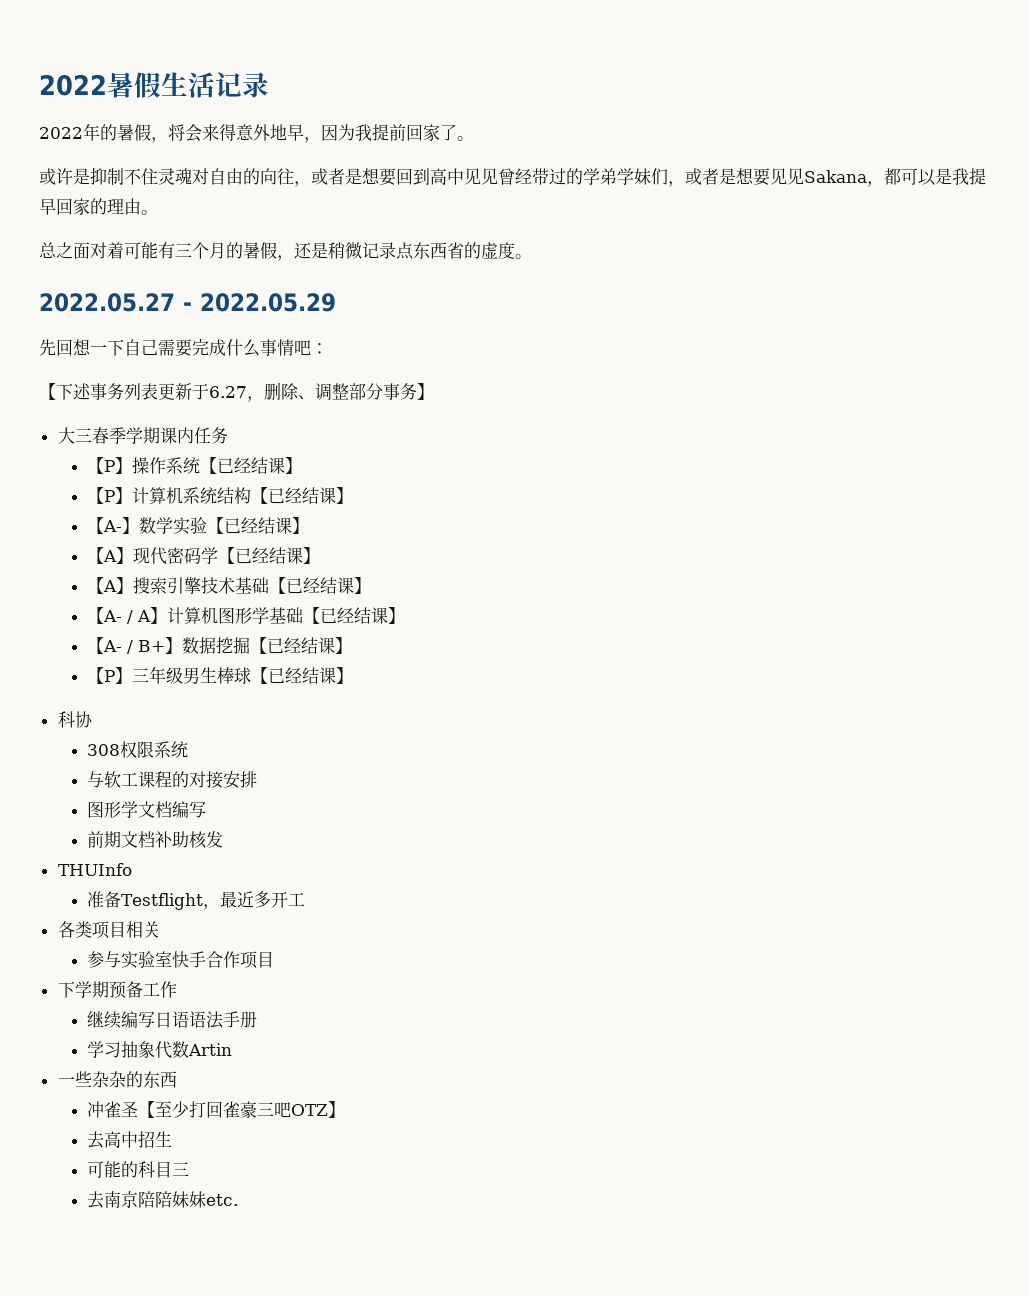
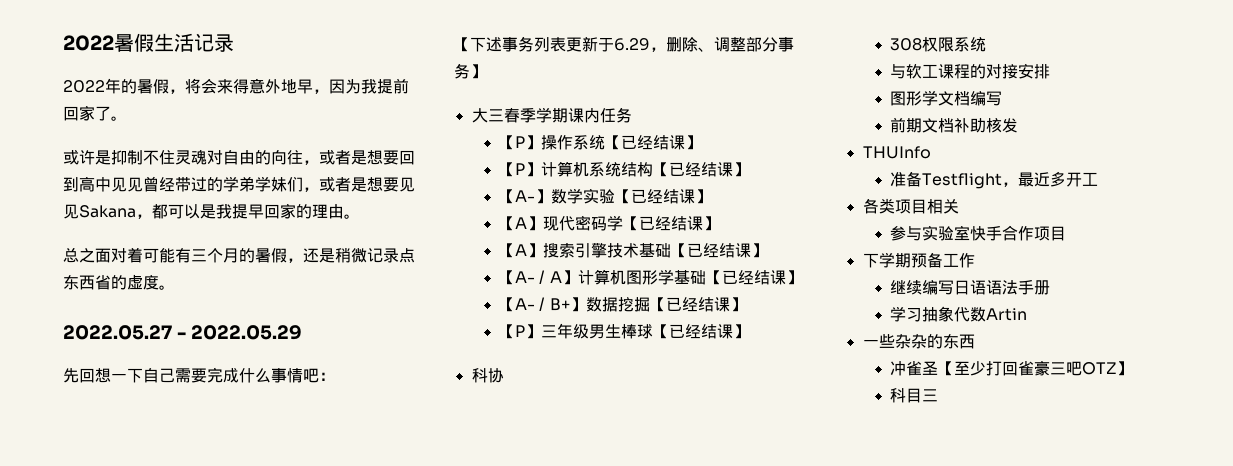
- 【下述事务列表更新于6.27，删除、调整部分事务】
+ 【下述事务列表更新于6.29，删除、调整部分事务】
- 去高中招生
- 可能的科目三
- 去南京陪陪妹妹etc.
+ 科目三

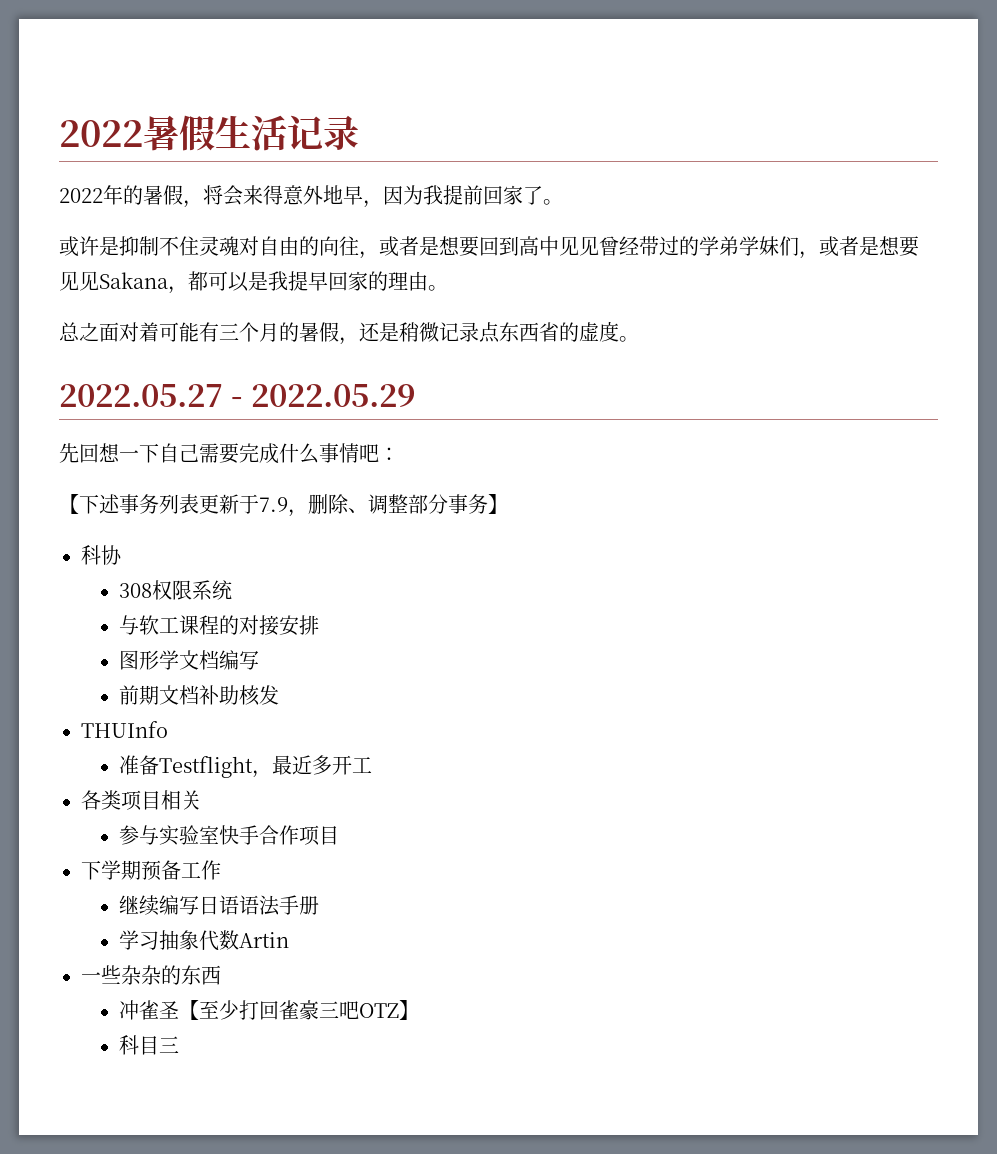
- 【下述事务列表更新于6.29，删除、调整部分事务】
+ 【下述事务列表更新于7.9，删除、调整部分事务】
- 大三春季学期课内任务
- 【P】操作系统【已经结课】
- 【P】计算机系统结构【已经结课】
- 【A-】数学实验【已经结课】
- 【A】现代密码学【已经结课】
- 【A】搜索引擎技术基础【已经结课】
- 【A- / A】计算机图形学基础【已经结课】
- 【A- / B+】数据挖掘【已经结课】
- 【P】三年级男生棒球【已经结课】

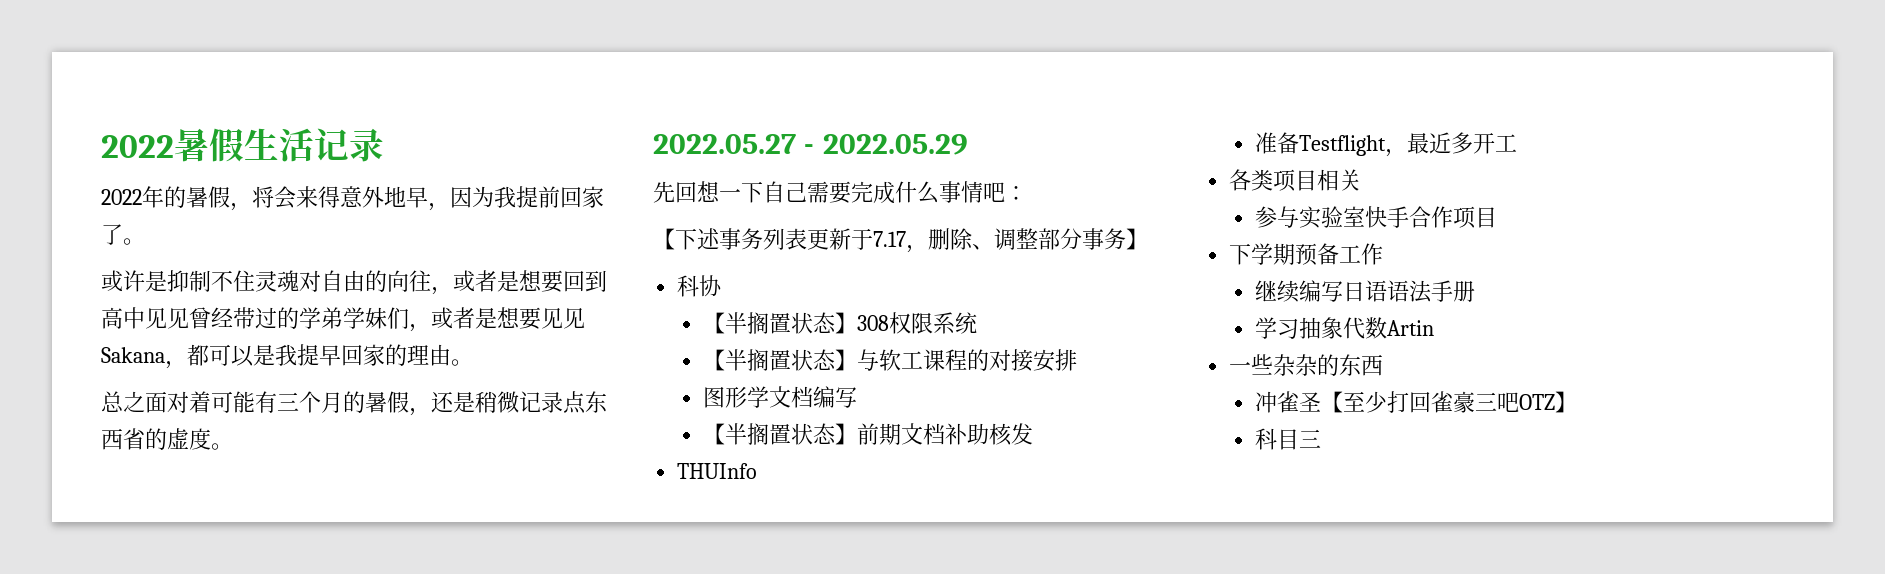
- 【下述事务列表更新于7.9，删除、调整部分事务】
+ 【下述事务列表更新于7.17，删除、调整部分事务】
- 308权限系统
+ 【半搁置状态】308权限系统
- 与软工课程的对接安排
+ 【半搁置状态】与软工课程的对接安排
- 前期文档补助核发
+ 【半搁置状态】前期文档补助核发

